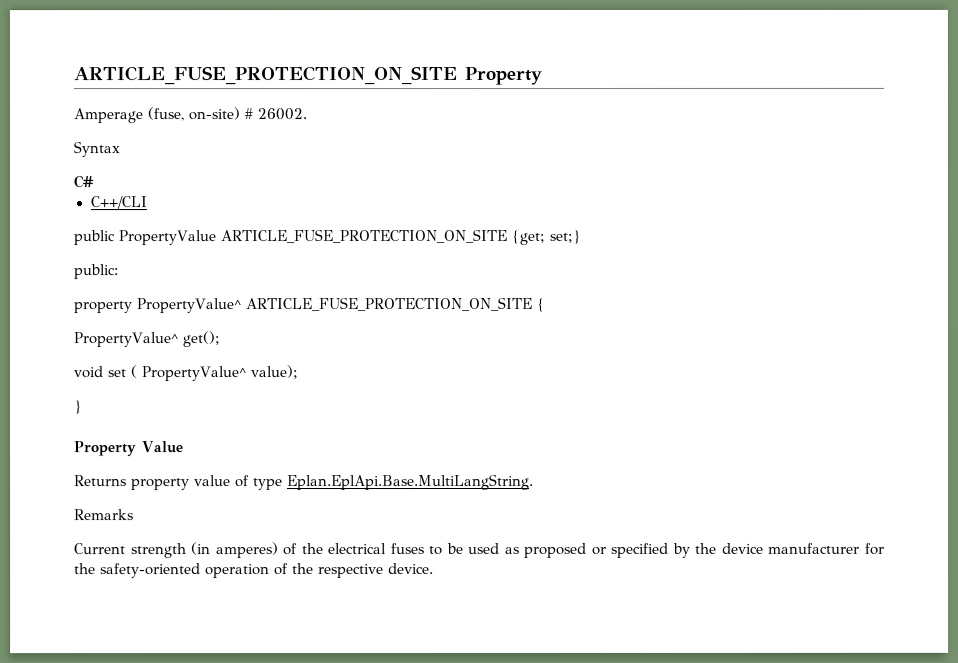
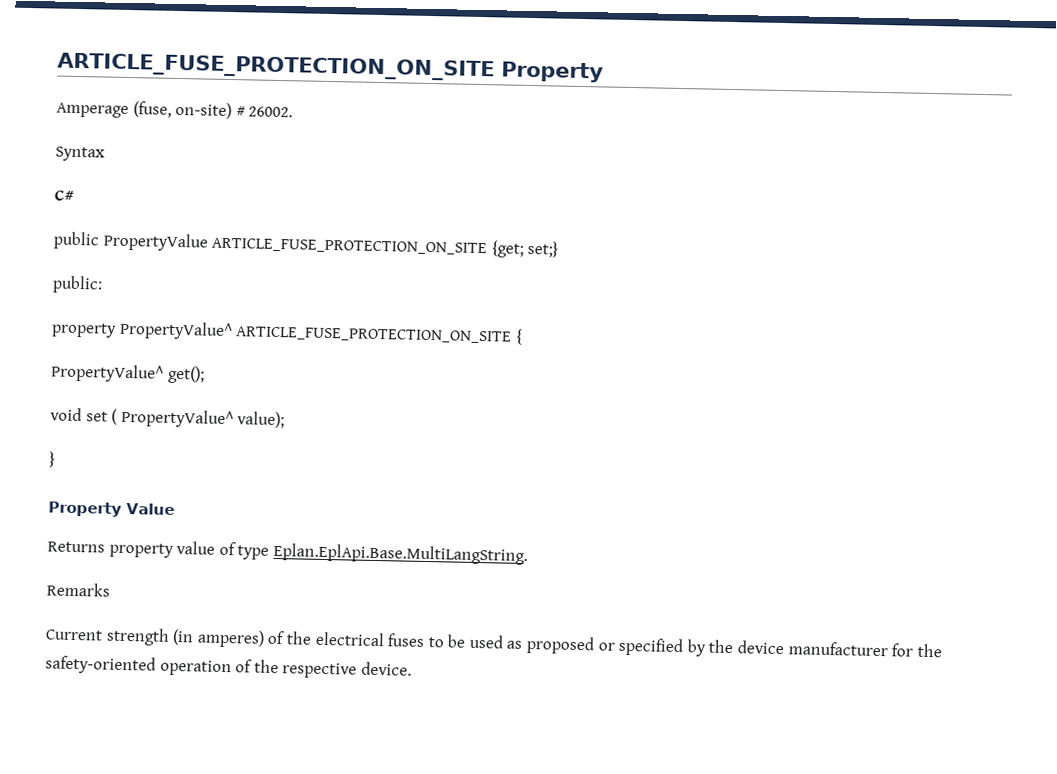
- C++/CLI

